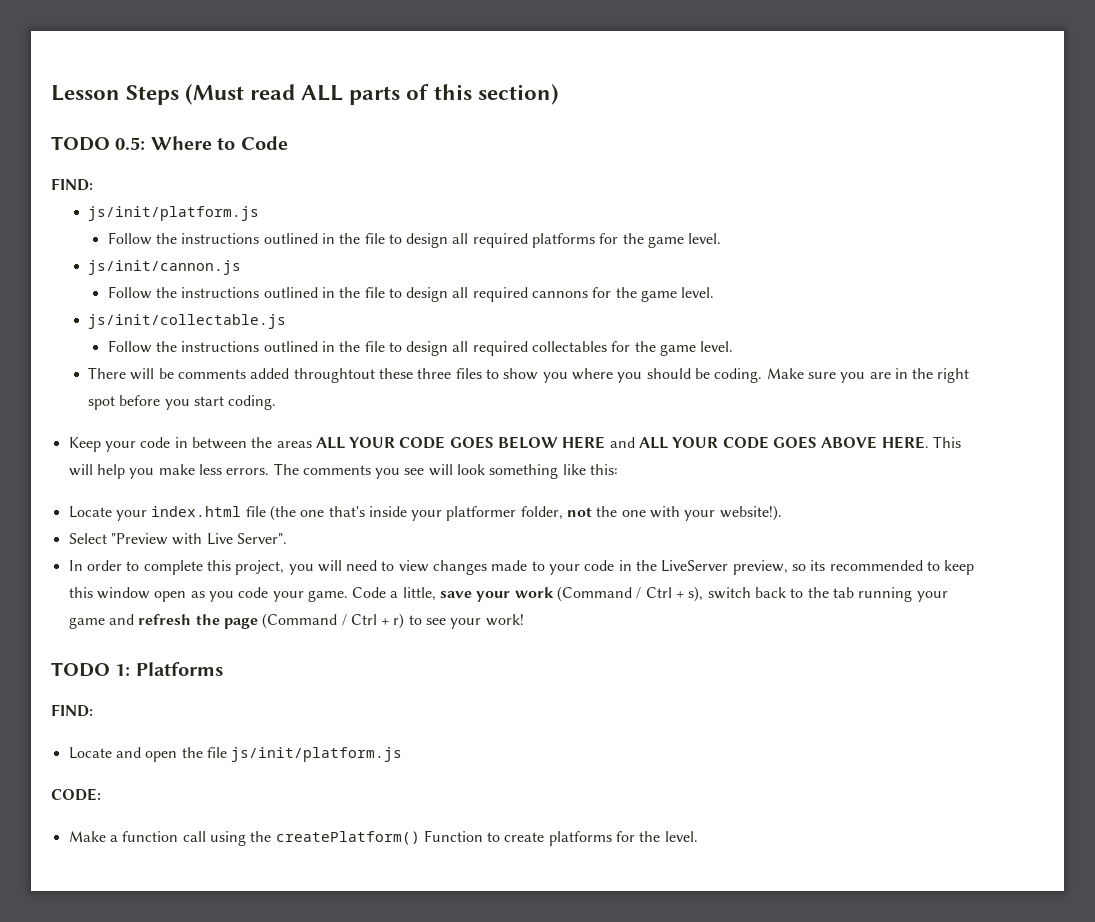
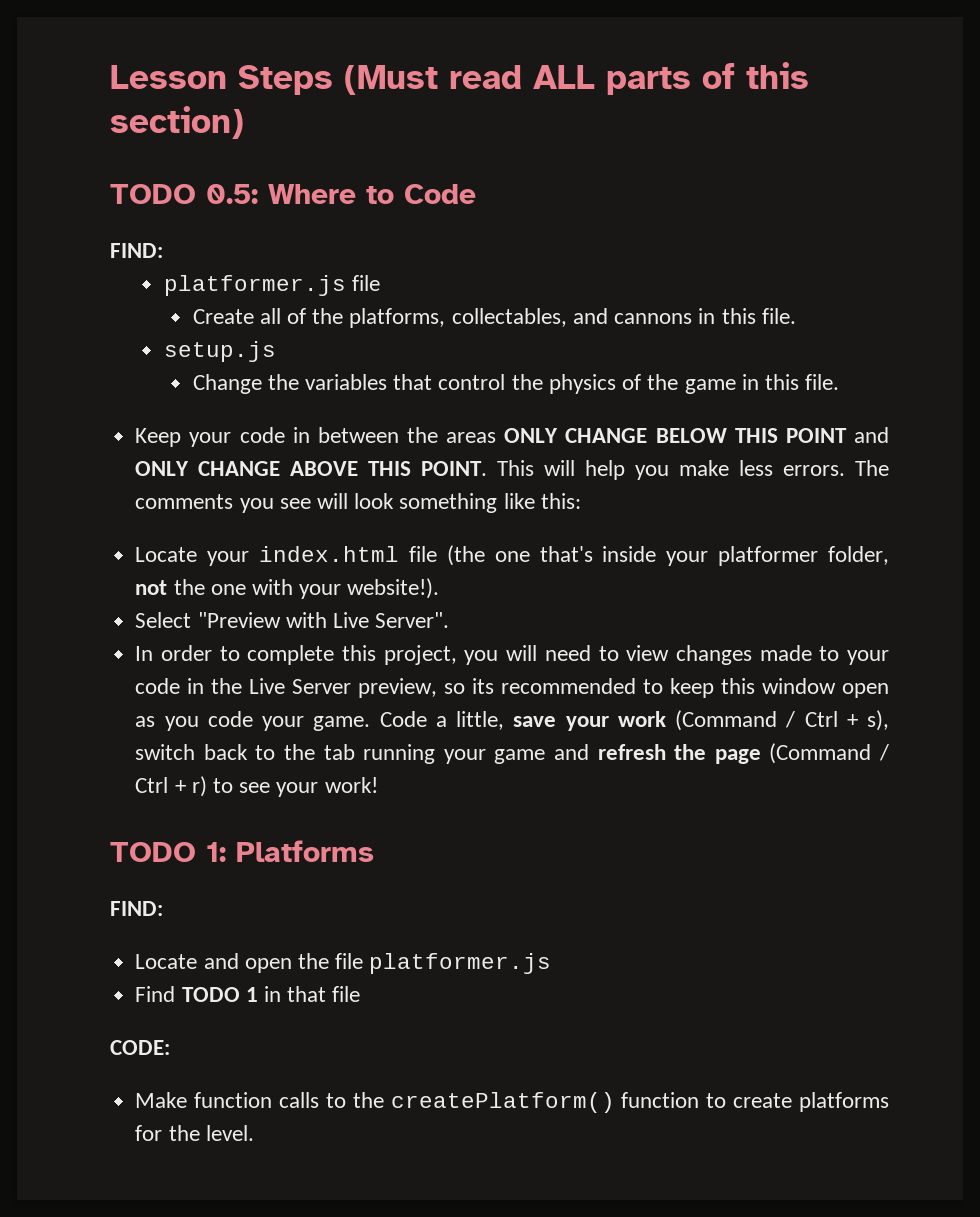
  TODO 0.5: Where to Code
  FIND:
- js/init/platform.js
- Follow the instructions outlined in the file to design all required platforms for the game level.
- js/init/cannon.js
- Follow the instructions outlined in the file to design all required cannons for the game level.
- js/init/collectable.js
- Follow the instructions outlined in the file to design all required collectables for the game level.
- There will be comments added throughtout these three files to show you where you should be coding. Make sure you are in the right spot before you start coding.
+ platformer.js file
+ Create all of the platforms, collectables, and cannons in this file.
+ setup.js
+ Change the variables that control the physics of the game in this file.
- Keep your code in between the areas ALL YOUR CODE GOES BELOW HERE and ALL YOUR CODE GOES ABOVE HERE.
+ Keep your code in between the areas ONLY CHANGE BELOW THIS POINT and ONLY CHANGE ABOVE THIS POINT.
- In order to complete this project, you will need to view changes made to your code in the LiveServer preview, so its recommended to keep this window open as you code your game.
+ In order to complete this project, you will need to view changes made to your code in the Live Server preview, so its recommended to keep this window open as you code your game.
- Locate and open the file js/init/platform.js
+ Locate and open the file platformer.js
+ Find TODO 1 in that file
  CODE:
- Make a function call using the createPlatform() Function to create platforms for the level.
+ Make function calls to the createPlatform() function to create platforms for the level.

